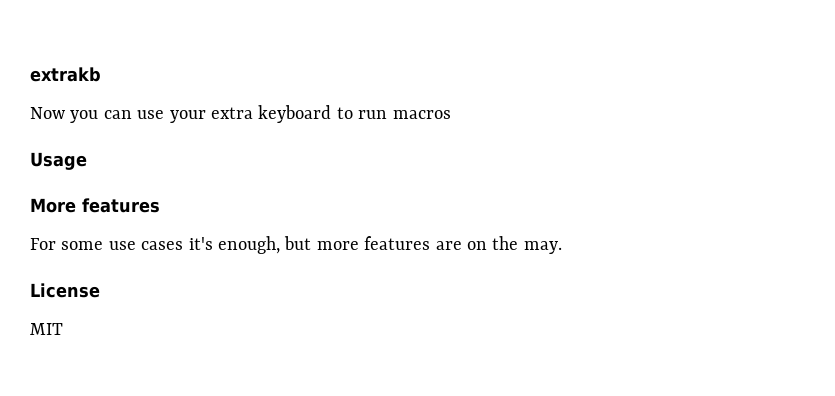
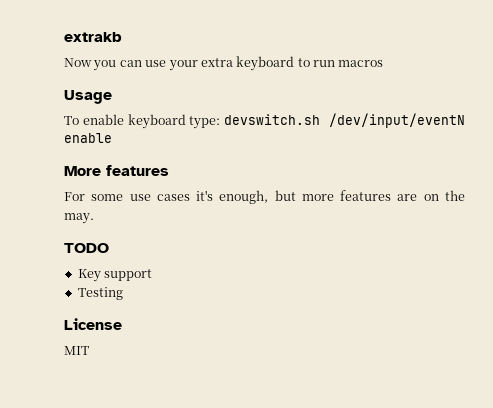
+ To enable keyboard type: devswitch.sh /dev/input/eventN enable
+ TODO
+ Key support
+ Testing

